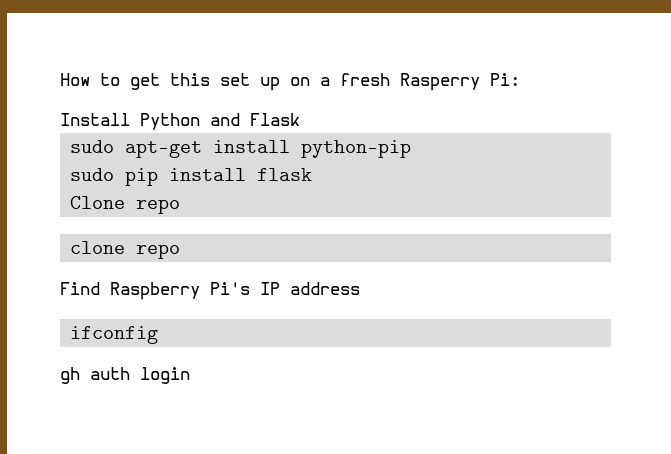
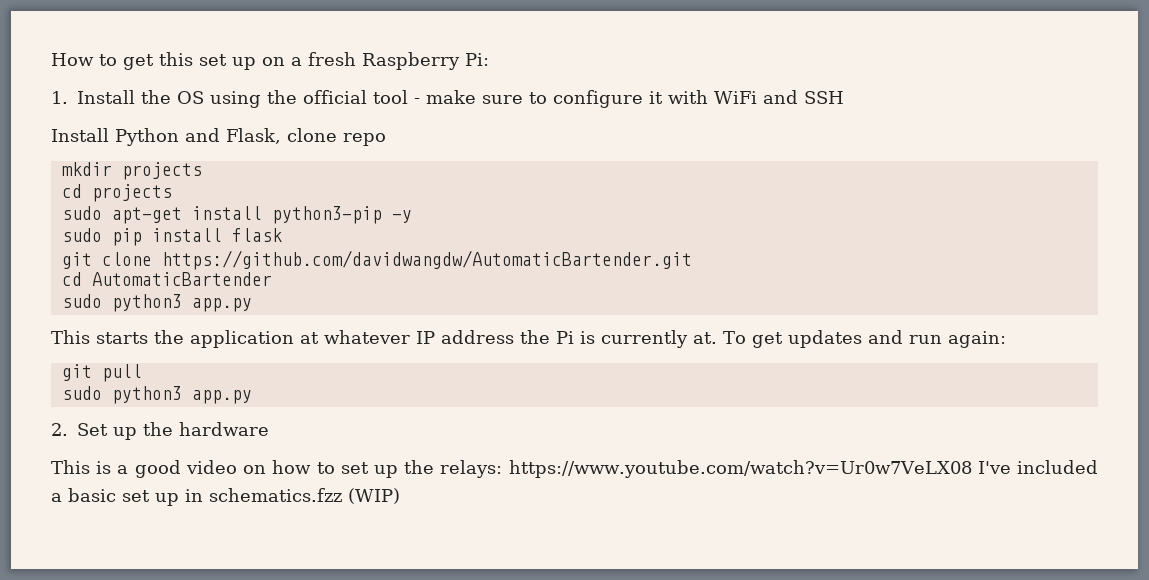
- How to get this set up on a fresh Rasperry Pi:
+ How to get this set up on a fresh Raspberry Pi:
- Install Python and Flask
+ 1. Install the OS using the official tool - make sure to configure it with WiFi and SSH
+ Install Python and Flask, clone repo
+ mkdir projects
+ cd projects
- sudo apt-get install python-pip
+ sudo apt-get install python3-pip -y
- Clone repo
- clone repo
- Find Raspberry Pi's IP address
- ifconfig
- gh auth login
+ git clone https://github.com/davidwangdw/AutomaticBartender.git
+ cd AutomaticBartender
+ sudo python3 app.py
+ This starts the application at whatever IP address the Pi is currently at. To get updates and run again:
+ git pull
+ sudo python3 app.py
+ 2. Set up the hardware
+ This is a good video on how to set up the relays: https://www.youtube.com/watch?v=Ur0w7VeLX08 I've included a basic set up in schematics.fzz (WIP)

